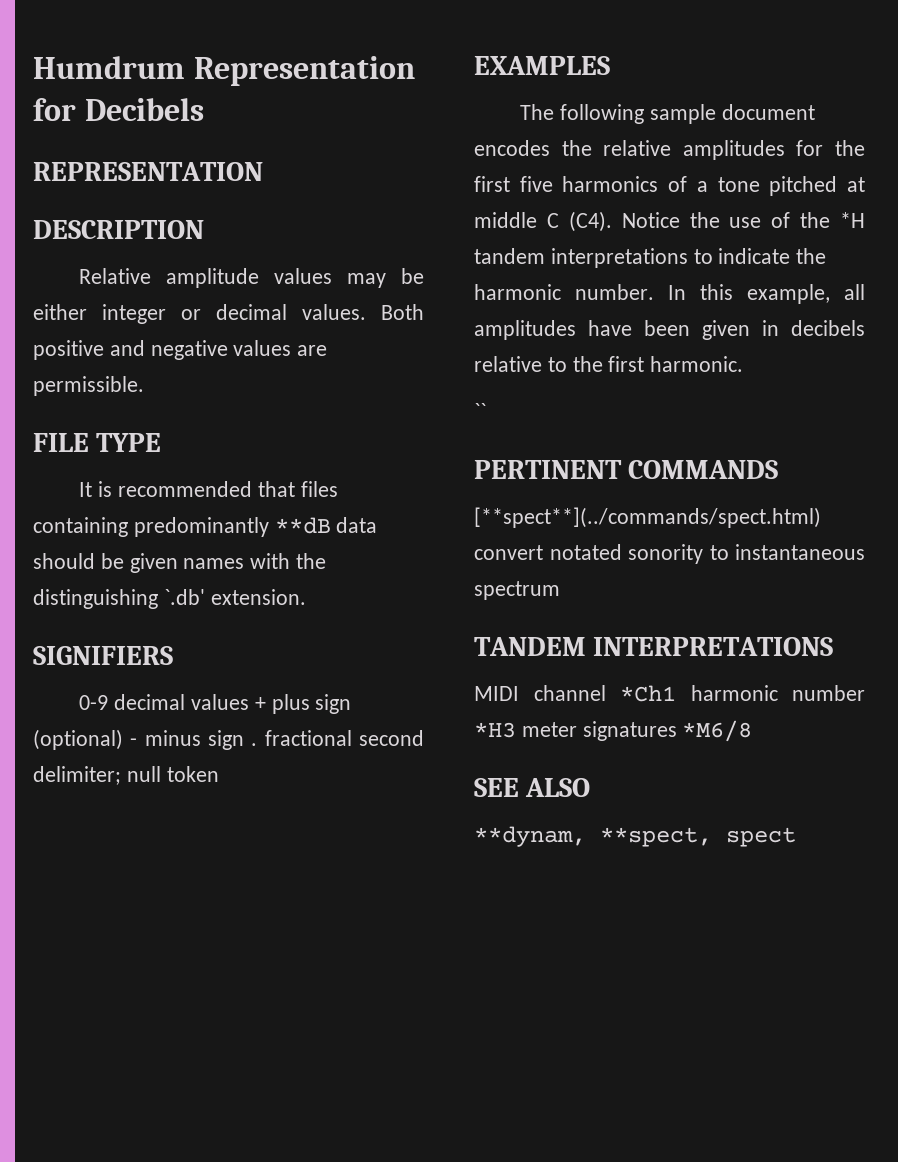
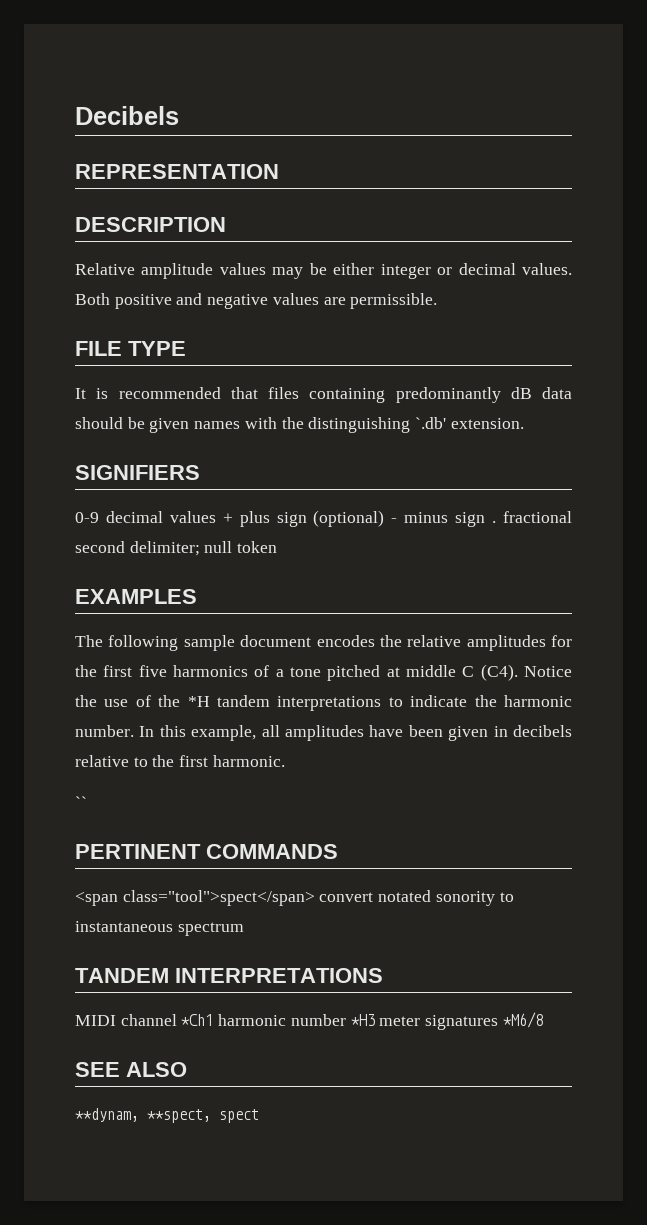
- Humdrum Representation for Decibels
+ Decibels
- It is recommended that files containing predominantly **dB data should be given names with the distinguishing `.db' extension.
+ It is recommended that files containing predominantly dB data should be given names with the distinguishing `.db' extension.
- [**spect**](../commands/spect.html) convert notated sonority to instantaneous spectrum
+ <span class="tool">spect</span> convert notated sonority to instantaneous spectrum

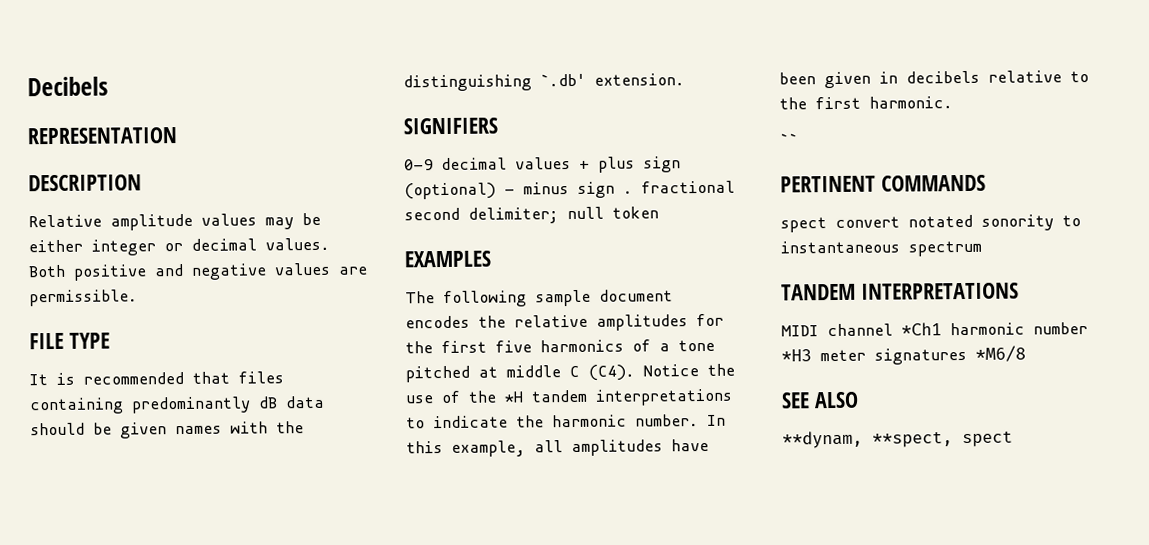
- <span class="tool">spect</span> convert notated sonority to instantaneous spectrum
+ spect convert notated sonority to instantaneous spectrum

